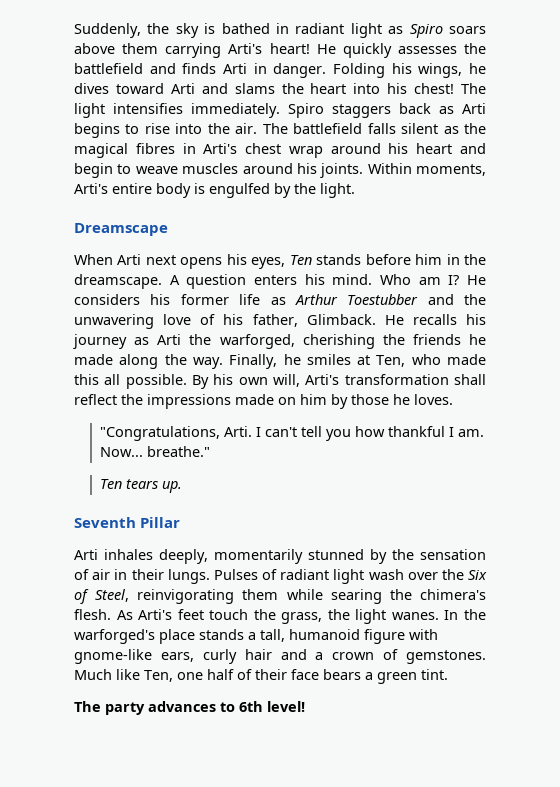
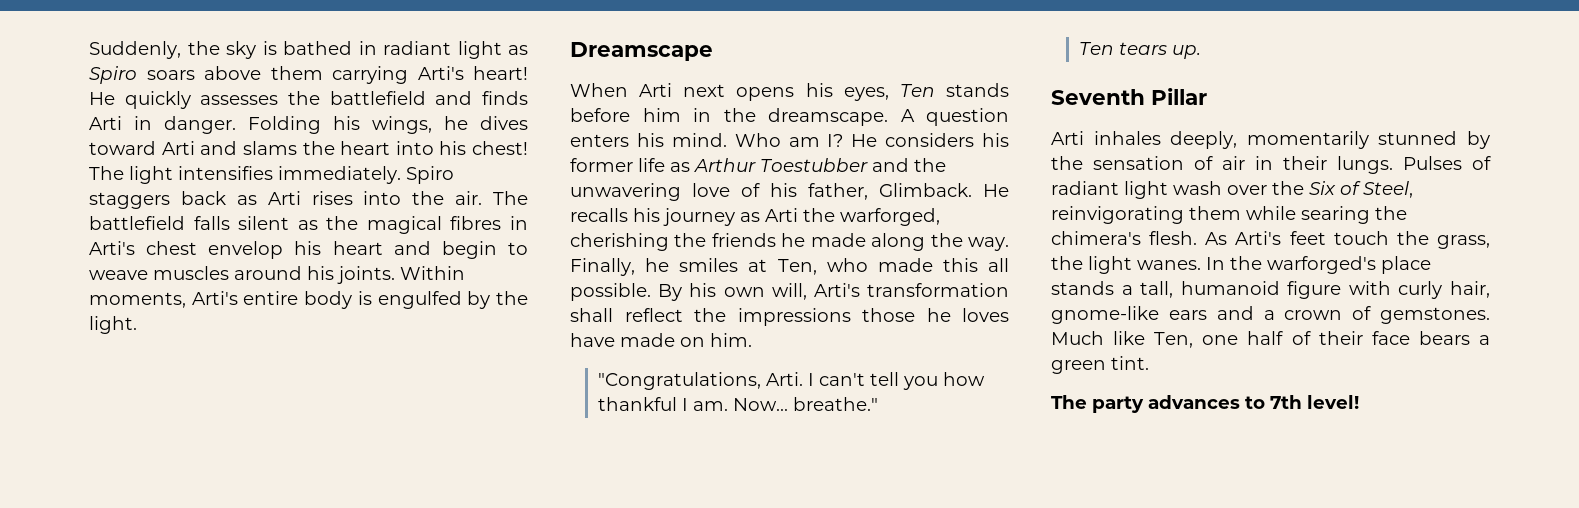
- Spiro staggers back as Arti begins to rise into the air.
+ Spiro staggers back as Arti rises into the air.
- The battlefield falls silent as the magical fibres in Arti's chest wrap around his heart and begin to weave muscles around his joints.
+ The battlefield falls silent as the magical fibres in Arti's chest envelop his heart and begin to weave muscles around his joints.
- By his own will, Arti's transformation shall reflect the impressions made on him by those he loves.
+ By his own will, Arti's transformation shall reflect the impressions those he loves have made on him.
- In the warforged's place stands a tall, humanoid figure with gnome-like ears, curly hair and a crown of gemstones.
+ In the warforged's place stands a tall, humanoid figure with curly hair, gnome-like ears and a crown of gemstones.
- The party advances to 6th level!
+ The party advances to 7th level!

